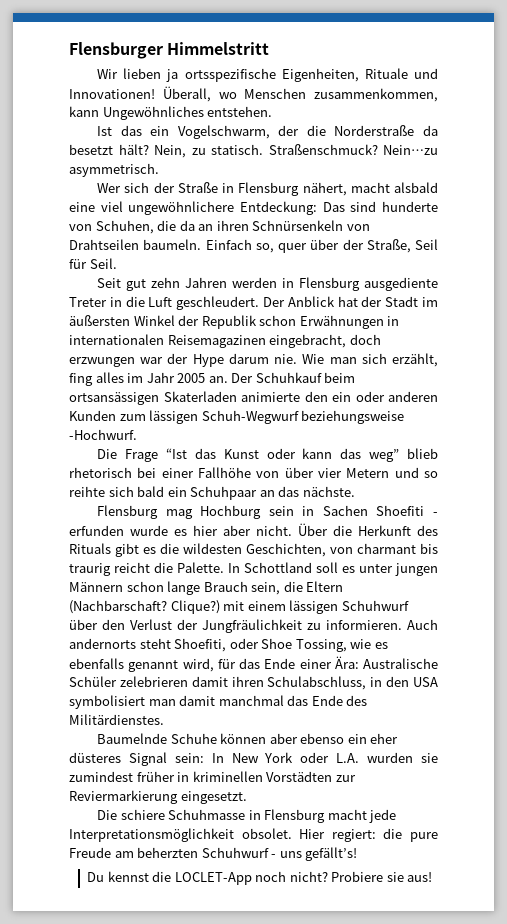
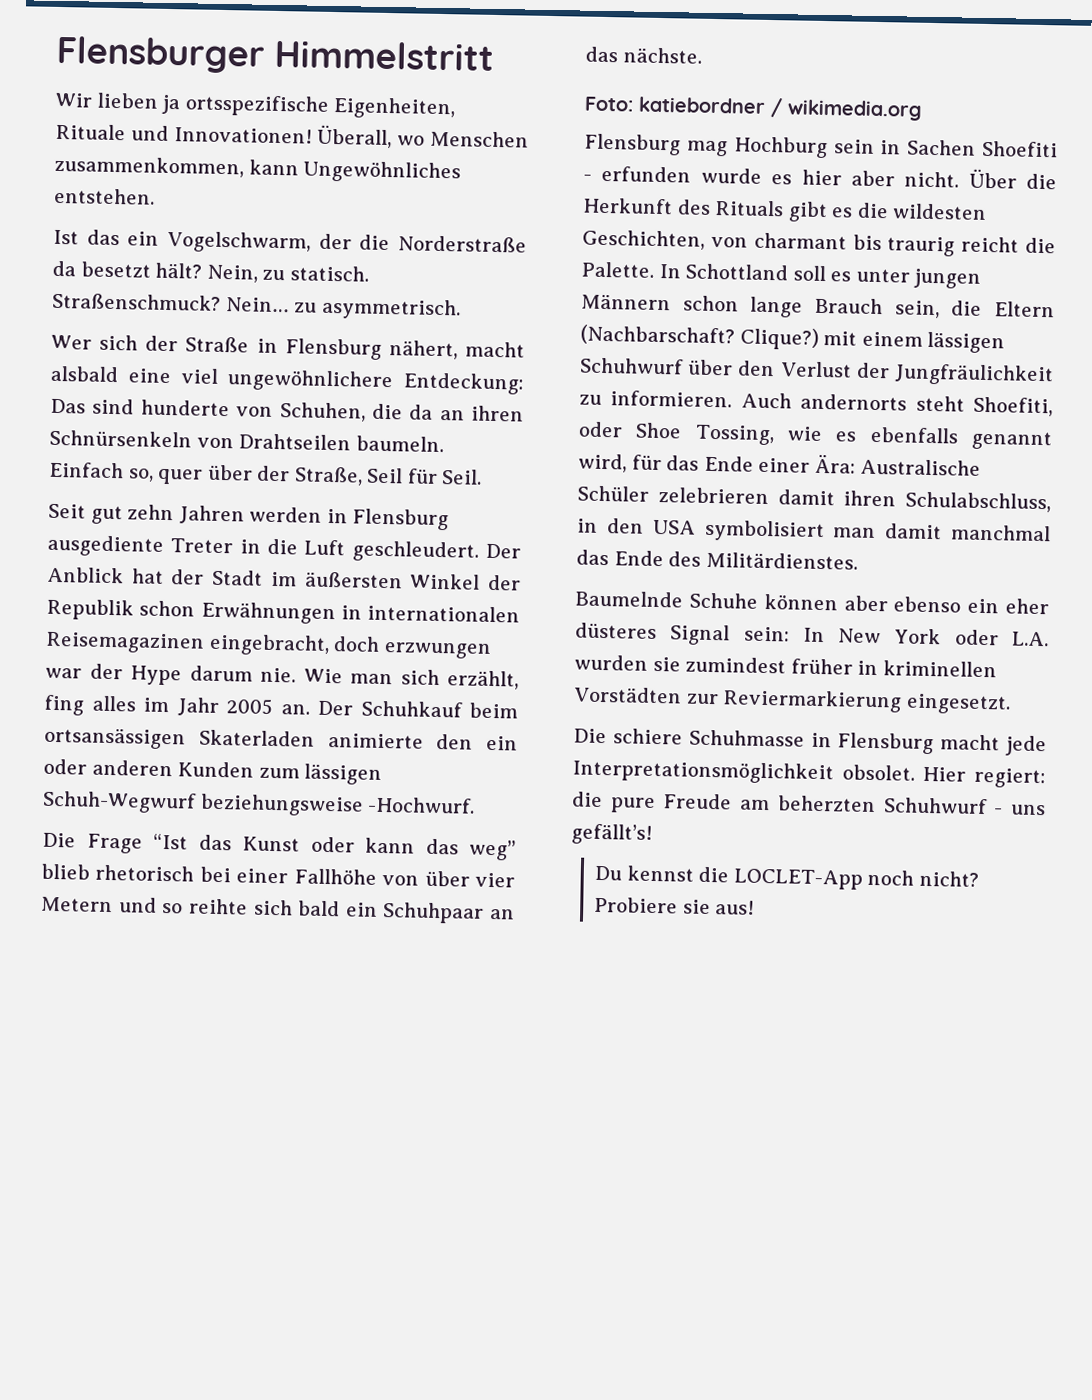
- Nein…zu asymmetrisch.
+ Nein… zu asymmetrisch.
+ Foto: katiebordner / wikimedia.org

